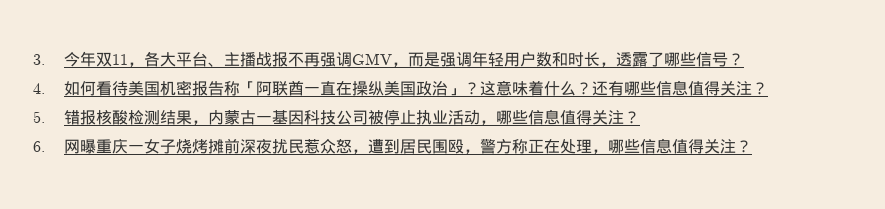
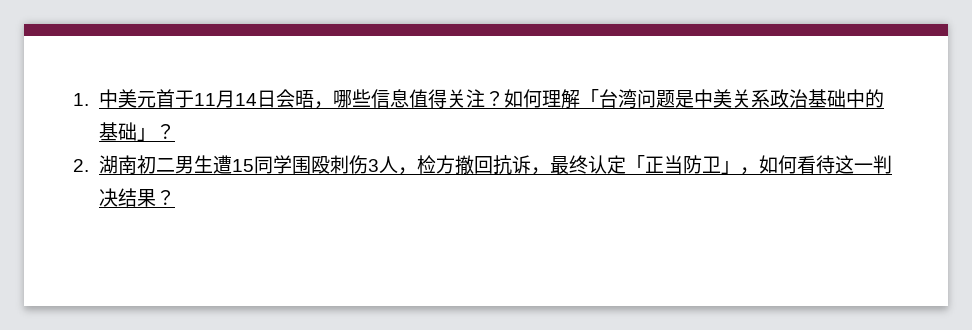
- 3.今年双11，各大平台、主播战报不再强调GMV，而是强调年轻用户数和时长，透露了哪些信号？
- 4.如何看待美国机密报告称「阿联酋一直在操纵美国政治」？这意味着什么？还有哪些信息值得关注？
- 5.错报核酸检测结果，内蒙古一基因科技公司被停止执业活动，哪些信息值得关注？
- 6.网曝重庆一女子烧烤摊前深夜扰民惹众怒，遭到居民围殴，警方称正在处理，哪些信息值得关注？
+ 1.中美元首于11月14日会晤，哪些信息值得关注？如何理解「台湾问题是中美关系政治基础中的基础」？
+ 2.湖南初二男生遭15同学围殴刺伤3人，检方撤回抗诉，最终认定「正当防卫」，如何看待这一判决结果？

